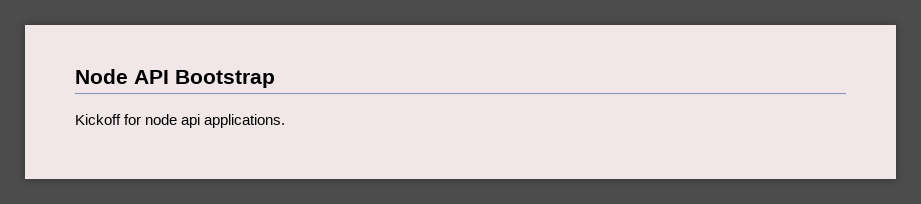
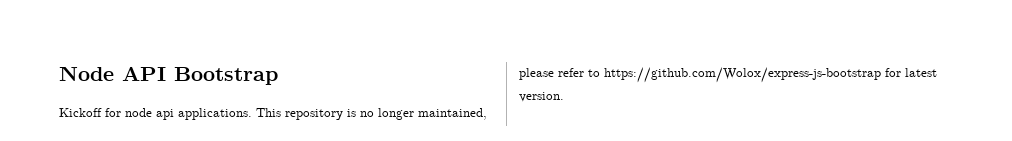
+ This repository is no longer maintained, please refer to https://github.com/Wolox/express-js-bootstrap for latest version.

